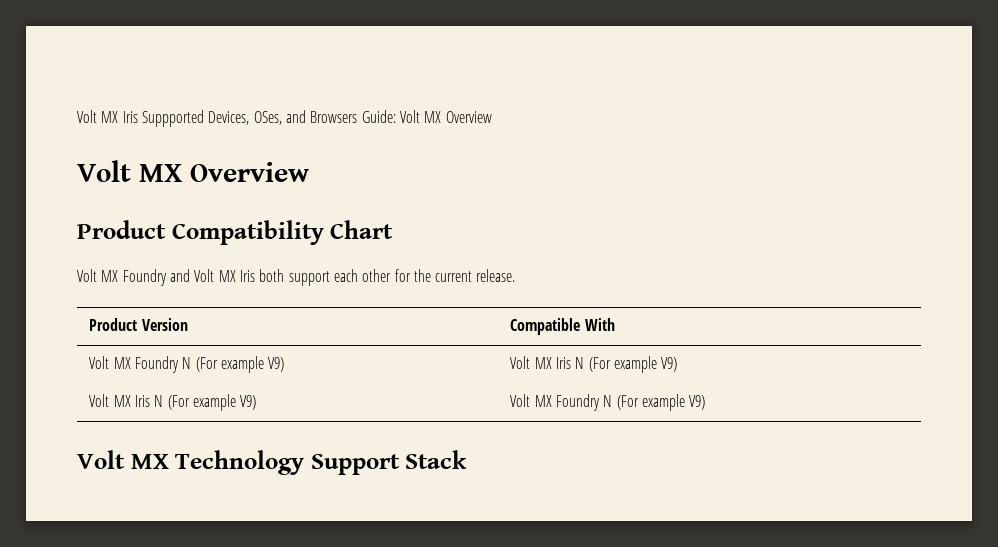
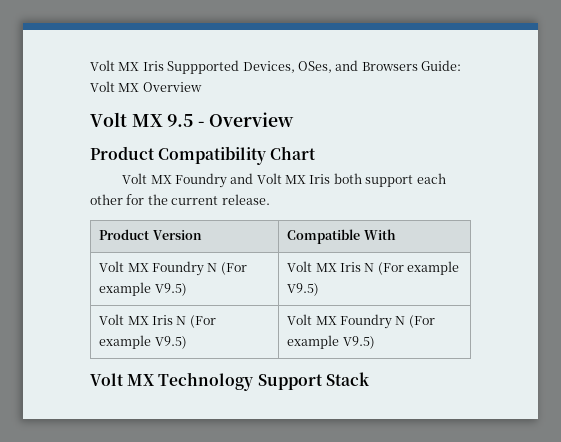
  Volt MX Iris Suppported Devices, OSes, and Browsers Guide: Volt MX Overview
- Volt MX Overview
+ Volt MX 9.5 - Overview
- Volt MX Foundry N (For example V9) | Volt MX Iris N (For example V9)
- Volt MX Iris N (For example V9) | Volt MX Foundry N (For example V9)
+ Volt MX Foundry N (For example V9.5) | Volt MX Iris N (For example V9.5)
+ Volt MX Iris N (For example V9.5) | Volt MX Foundry N (For example V9.5)

